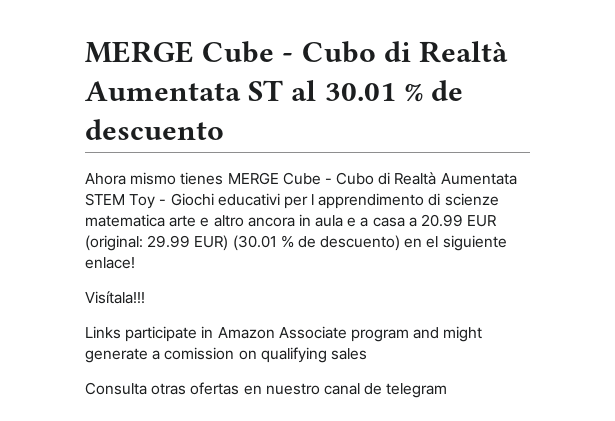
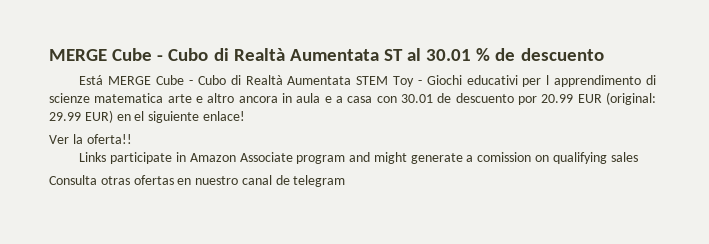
- Ahora mismo tienes MERGE Cube - Cubo di Realtà Aumentata STEM Toy - Giochi educativi per l apprendimento di scienze matematica arte e altro ancora in aula e a casa a 20.99 EUR (original: 29.99 EUR) (30.01 % de descuento) en el siguiente enlace!
+ Está MERGE Cube - Cubo di Realtà Aumentata STEM Toy - Giochi educativi per l apprendimento di scienze matematica arte e altro ancora in aula e a casa con 30.01 de descuento por 20.99 EUR (original: 29.99 EUR) en el siguiente enlace!
- Visítala!!!
+ Ver la oferta!!

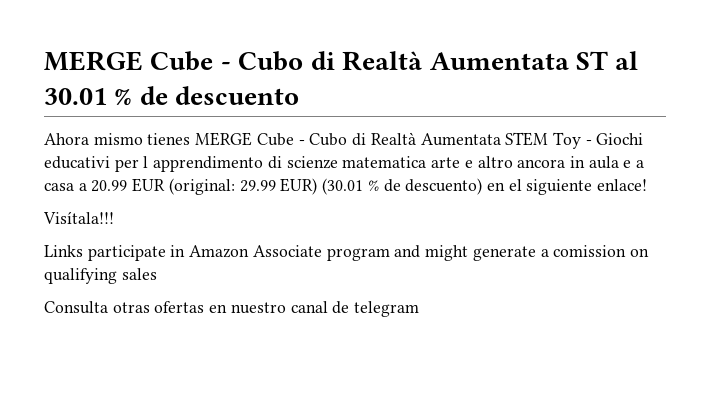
- Está MERGE Cube - Cubo di Realtà Aumentata STEM Toy - Giochi educativi per l apprendimento di scienze matematica arte e altro ancora in aula e a casa con 30.01 de descuento por 20.99 EUR (original: 29.99 EUR) en el siguiente enlace!
+ Ahora mismo tienes MERGE Cube - Cubo di Realtà Aumentata STEM Toy - Giochi educativi per l apprendimento di scienze matematica arte e altro ancora in aula e a casa a 20.99 EUR (original: 29.99 EUR) (30.01 % de descuento) en el siguiente enlace!
- Ver la oferta!!
+ Visítala!!!

